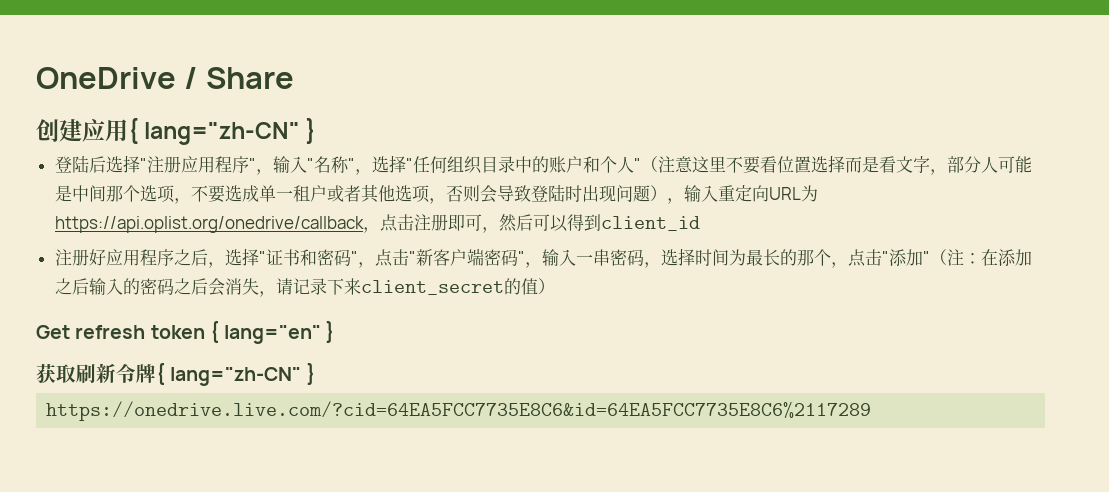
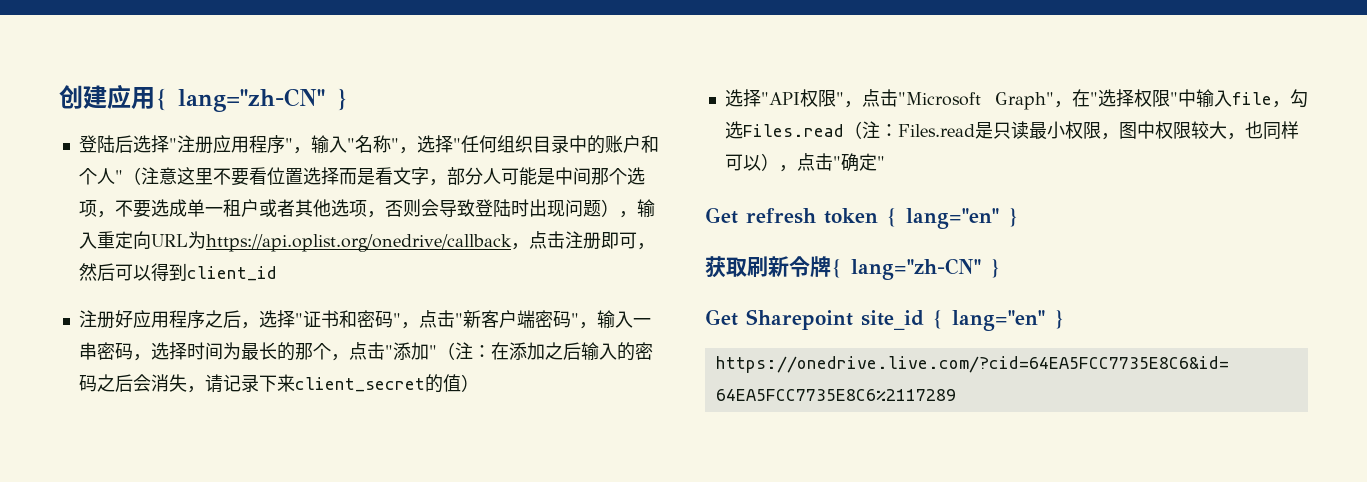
- OneDrive / Share
+ 选择"API权限"，点击"Microsoft Graph"，在"选择权限"中输入file，勾选Files.read（注：Files.read是只读最小权限，图中权限较大，也同样可以），点击"确定"
+ Get Sharepoint site_id { lang="en" }

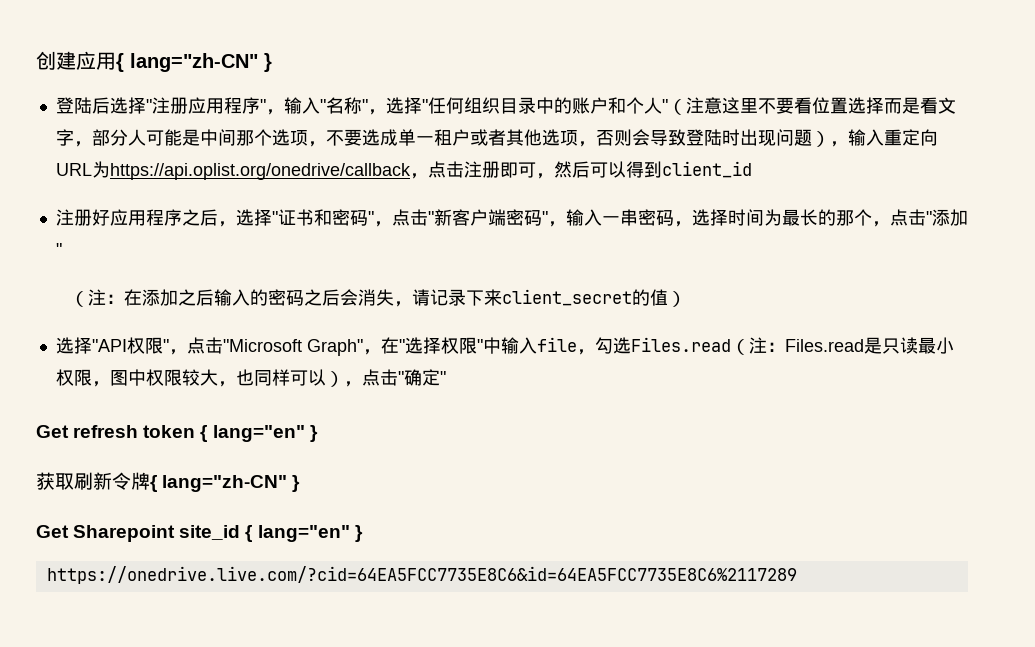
- 注册好应用程序之后，选择"证书和密码"，点击"新客户端密码"，输入一串密码，选择时间为最长的那个，点击"添加"（注：在添加之后输入的密码之后会消失，请记录下来client_secret的值）
+ 注册好应用程序之后，选择"证书和密码"，点击"新客户端密码"，输入一串密码，选择时间为最长的那个，点击"添加"
+ （注：在添加之后输入的密码之后会消失，请记录下来client_secret的值）

